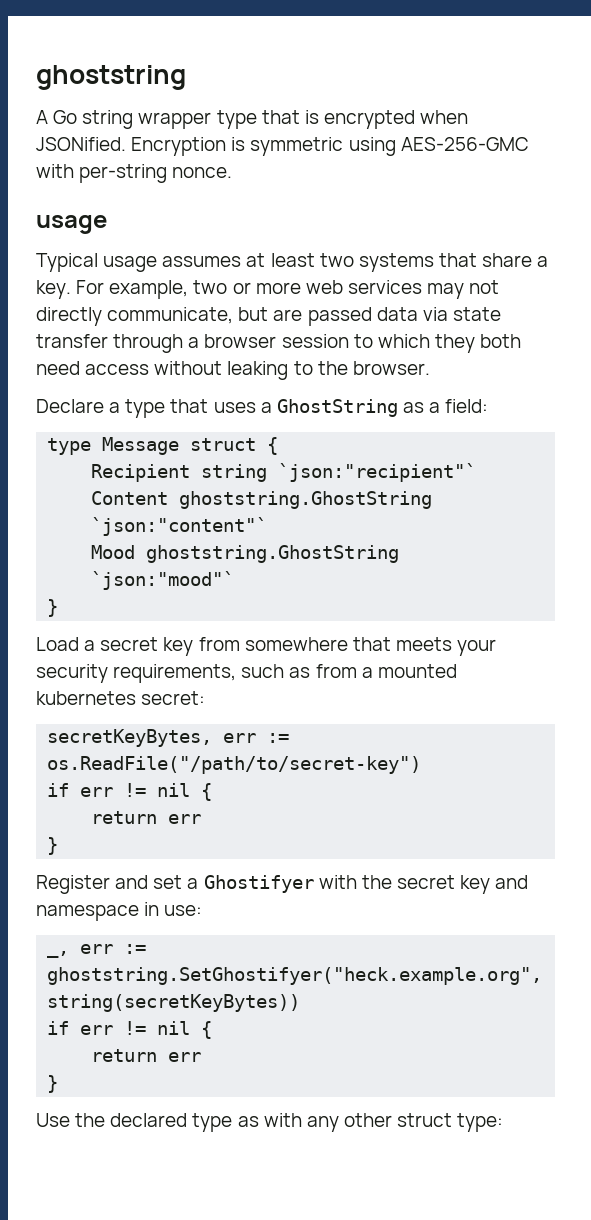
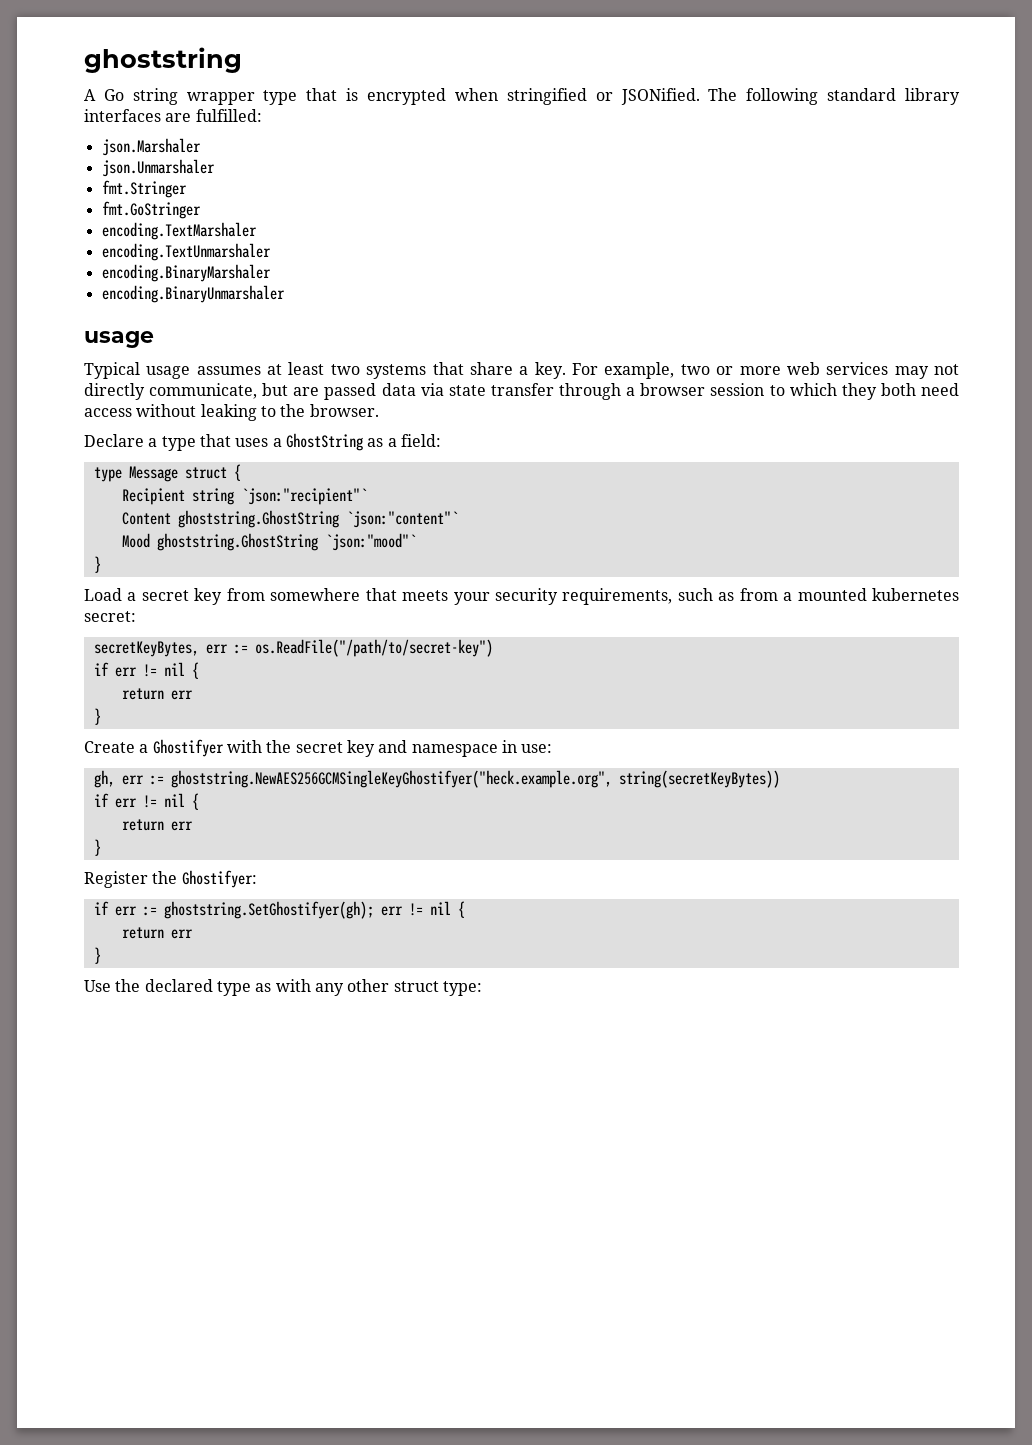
- A Go string wrapper type that is encrypted when JSONified. Encryption is symmetric using AES-256-GMC with per-string nonce.
+ A Go string wrapper type that is encrypted when stringified or JSONified. The following standard library interfaces are fulfilled:
+ json.Marshaler
+ json.Unmarshaler
+ fmt.Stringer
+ fmt.GoStringer
+ encoding.TextMarshaler
+ encoding.TextUnmarshaler
+ encoding.BinaryMarshaler
+ encoding.BinaryUnmarshaler
- Register and set a Ghostifyer with the secret key and namespace in use:
+ Create a Ghostifyer with the secret key and namespace in use:
- _, err := ghoststring.SetGhostifyer("heck.example.org", string(secretKeyBytes))
+ gh, err := ghoststring.NewAES256GCMSingleKeyGhostifyer("heck.example.org", string(secretKeyBytes))
+ Register the Ghostifyer:
+ if err := ghoststring.SetGhostifyer(gh); err != nil {
+ return err
+ }

